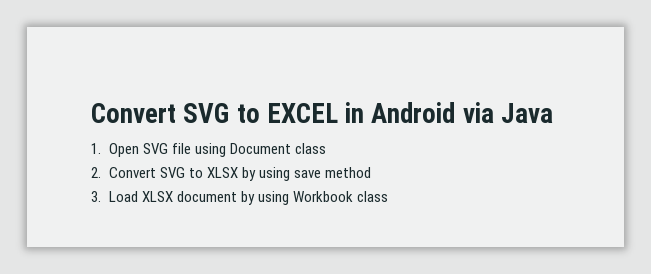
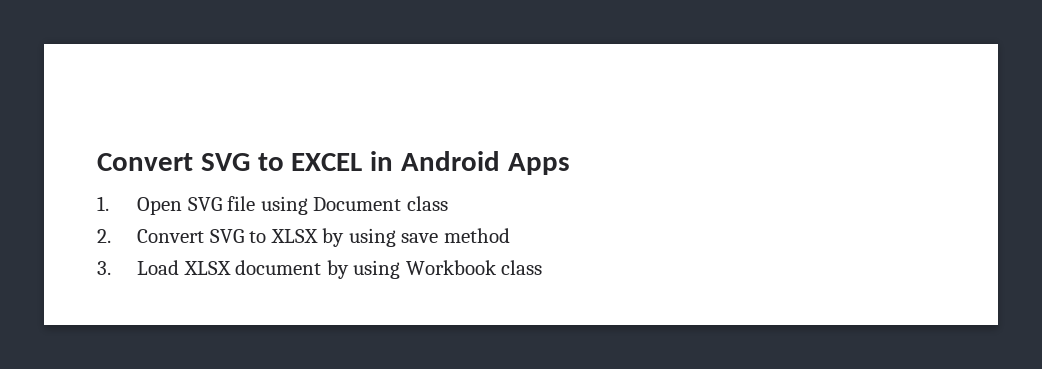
- Convert SVG to EXCEL in Android via Java
+ Convert SVG to EXCEL in Android Apps

